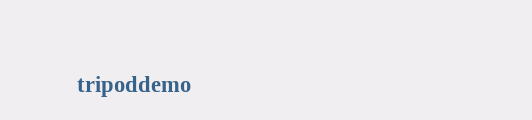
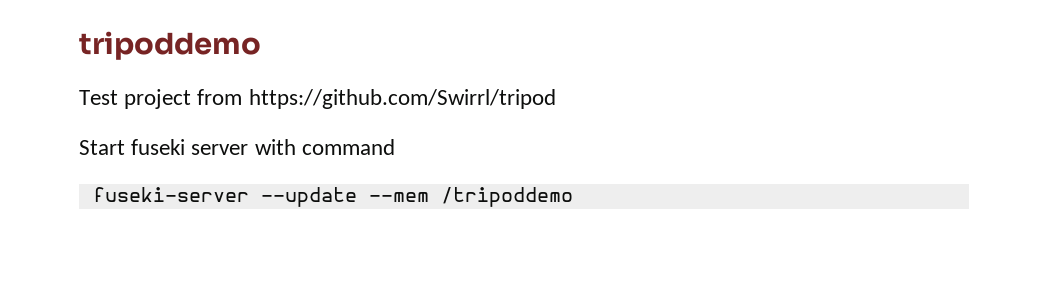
+ Test project from https://github.com/Swirrl/tripod
+ Start fuseki server with command
+ fuseki-server --update --mem /tripoddemo

